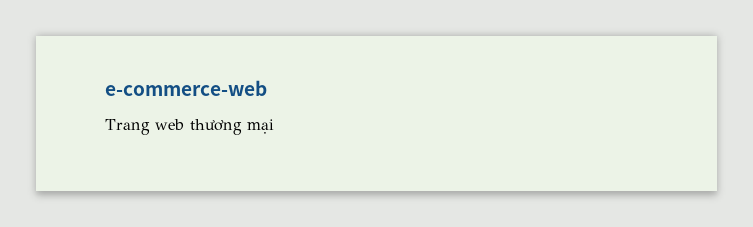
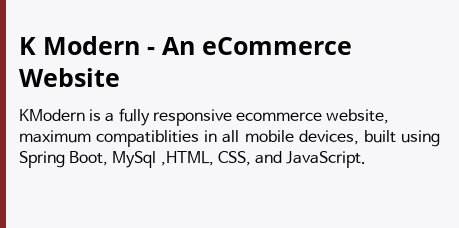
- e-commerce-web
- Trang web thương mại
+ K Modern - An eCommerce Website
+ KModern is a fully responsive ecommerce website, maximum compatiblities in all mobile devices, built using Spring Boot, MySql ,HTML, CSS, and JavaScript.

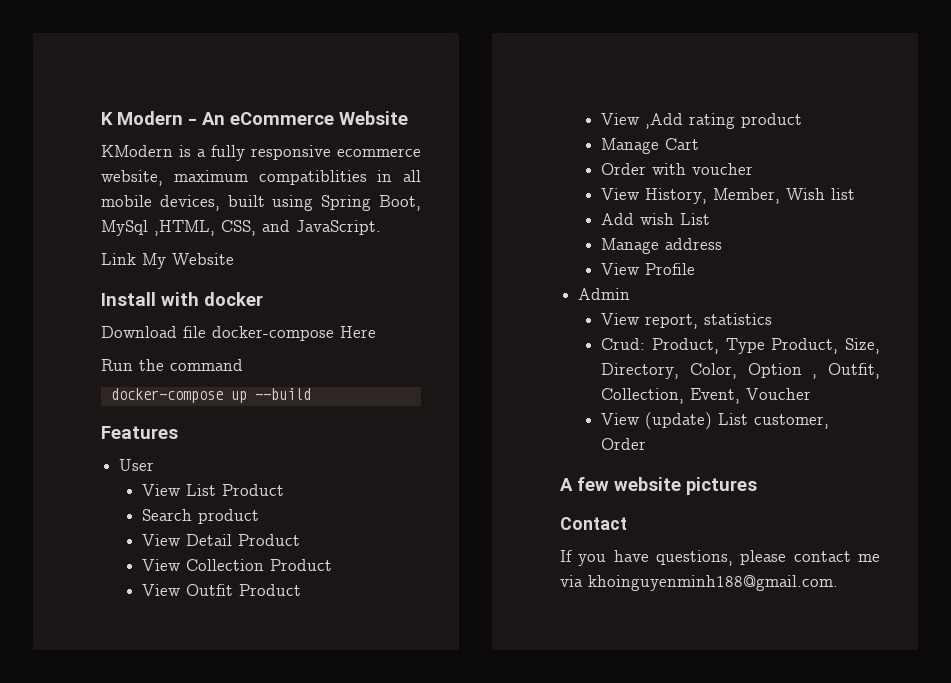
+ Link My Website
+ Install with docker
+ Download file docker-compose Here
+ Run the command
+ docker-compose up --build
+ Features
+ User
+ View List Product
+ Search product
+ View Detail Product
+ View Collection Product
+ View Outfit Product
+ View ,Add rating product
+ Manage Cart
+ Order with voucher
+ View History, Member, Wish list
+ Add wish List
+ Manage address
+ View Profile
+ Admin
+ View report, statistics
+ Crud: Product, Type Product, Size, Directory, Color, Option , Outfit, Collection, Event, Voucher
+ View (update) List customer, Order
+ A few website pictures
+ Contact
+ If you have questions, please contact me via khoinguyenminh188@gmail.com.

